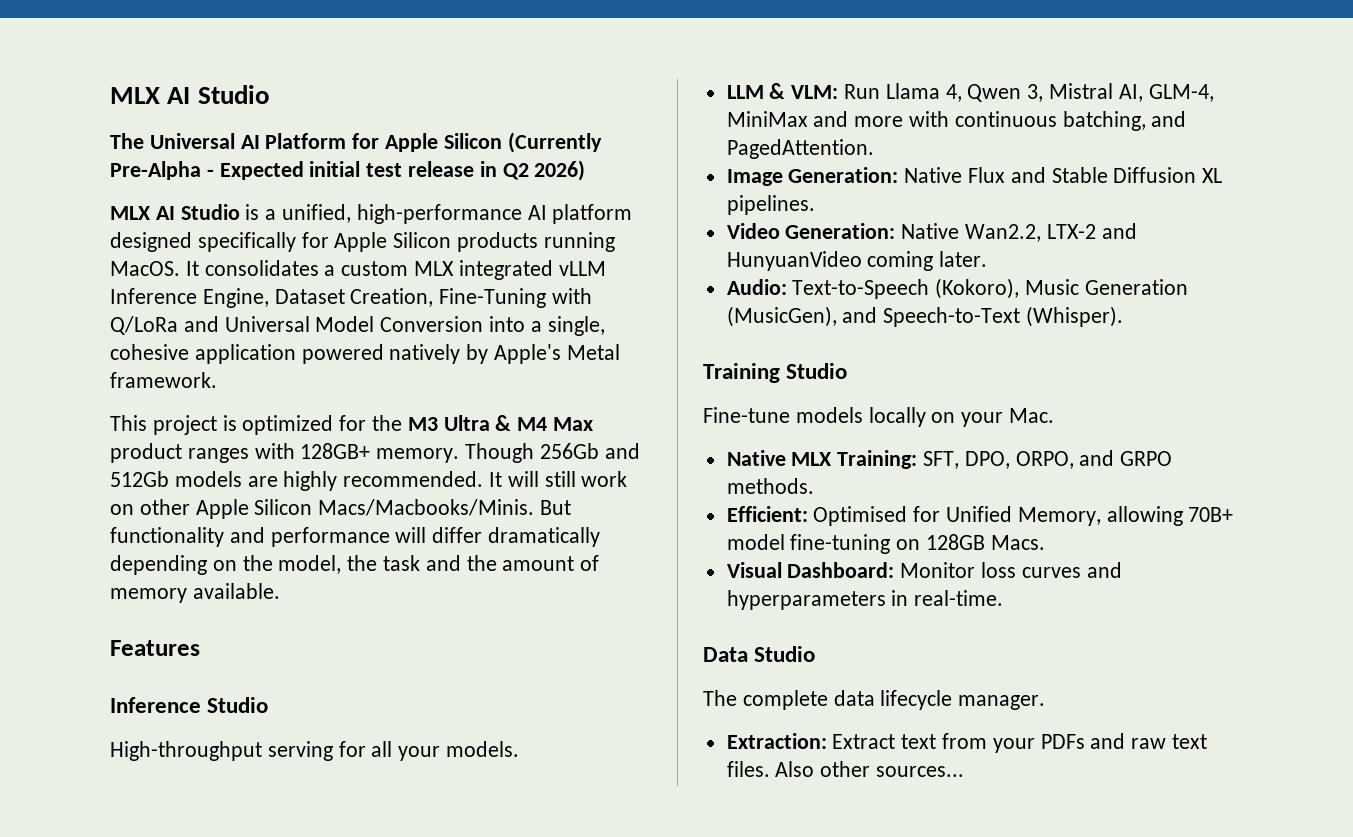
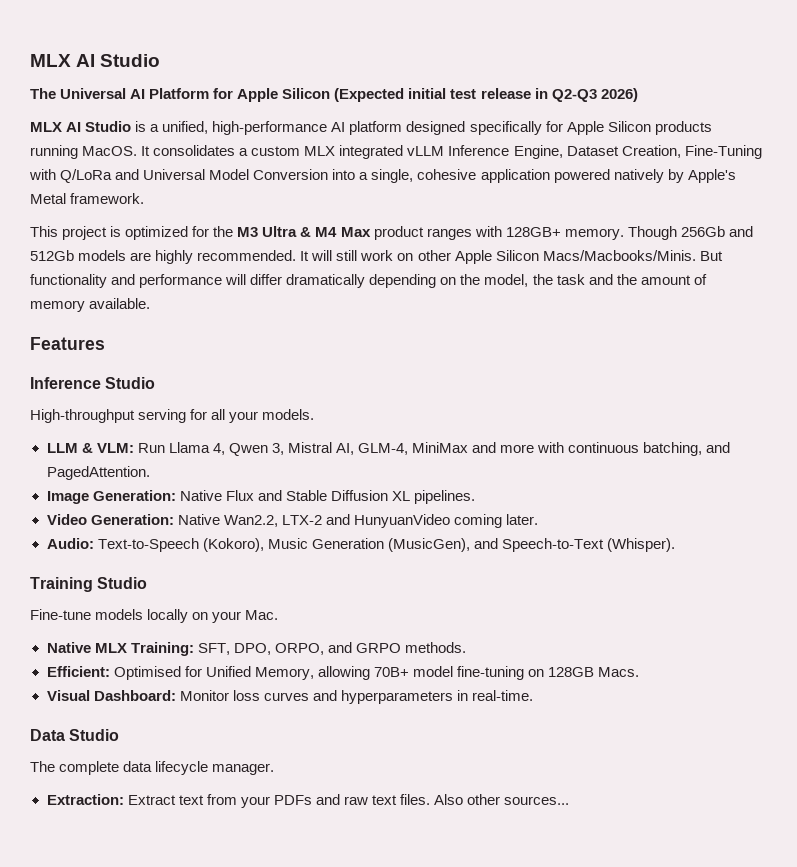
- The Universal AI Platform for Apple Silicon (Currently Pre-Alpha - Expected initial test release in Q2 2026)
+ The Universal AI Platform for Apple Silicon (Expected initial test release in Q2-Q3 2026)

